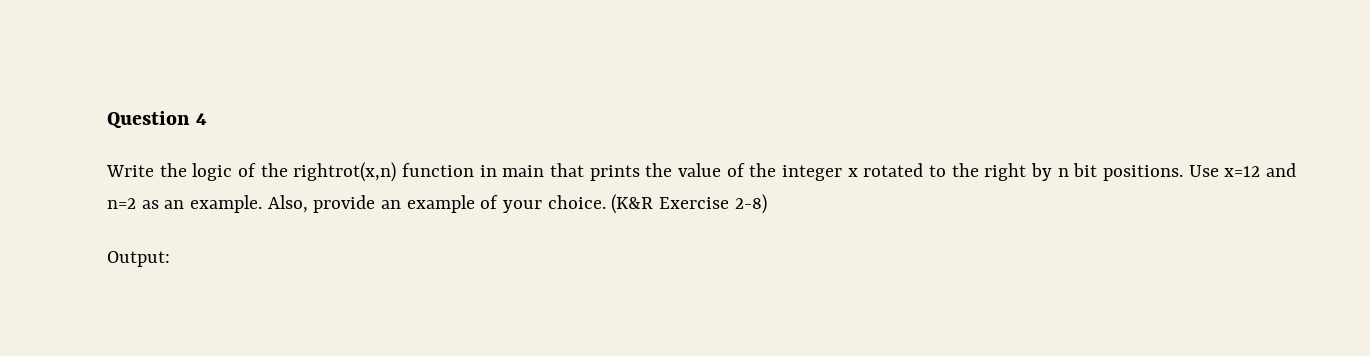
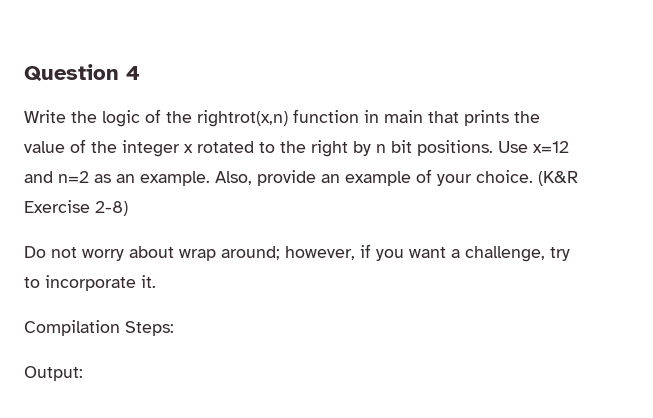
+ Do not worry about wrap around; however, if you want a challenge, try to incorporate it.
+ Compilation Steps:

